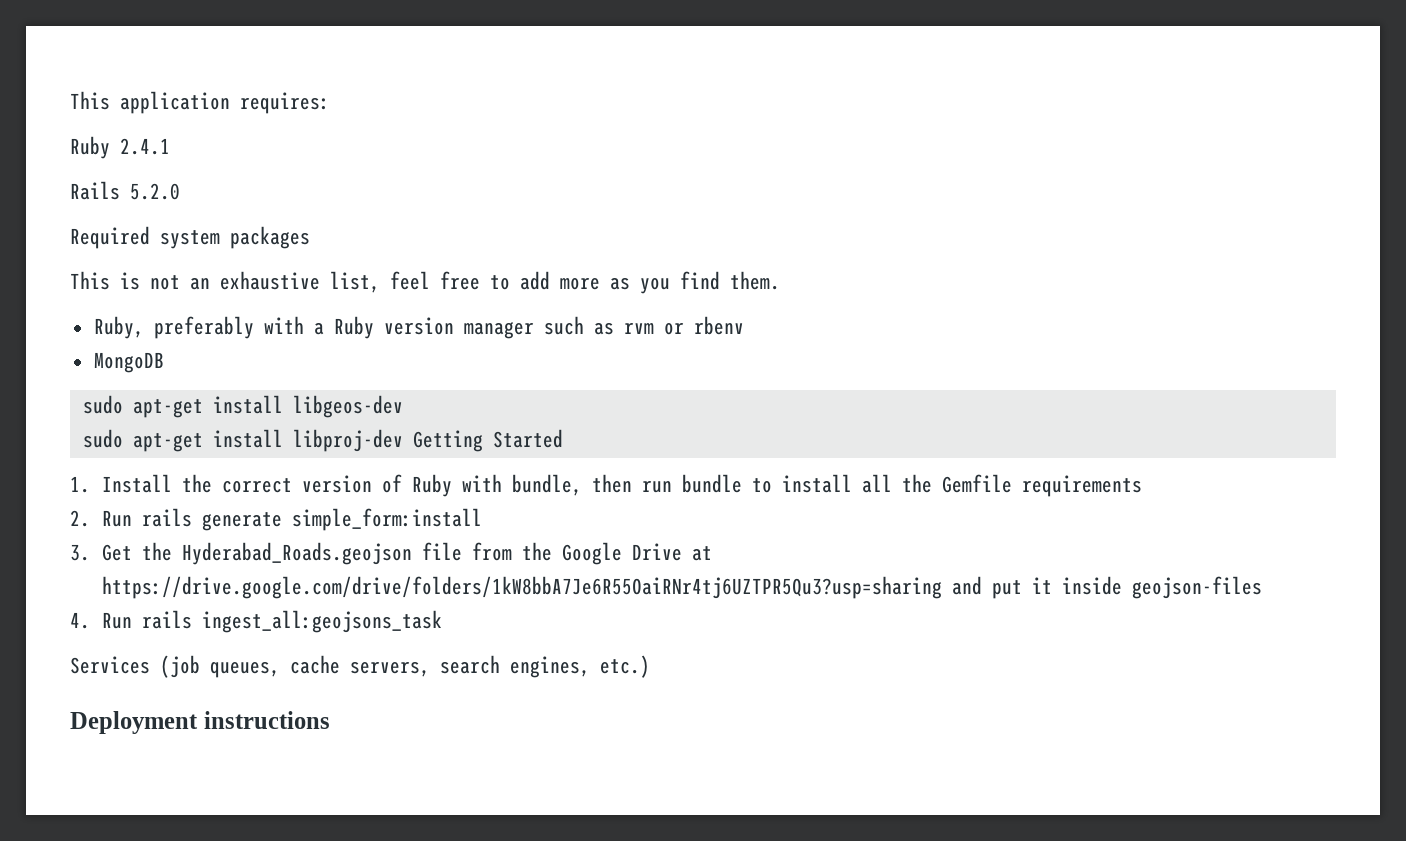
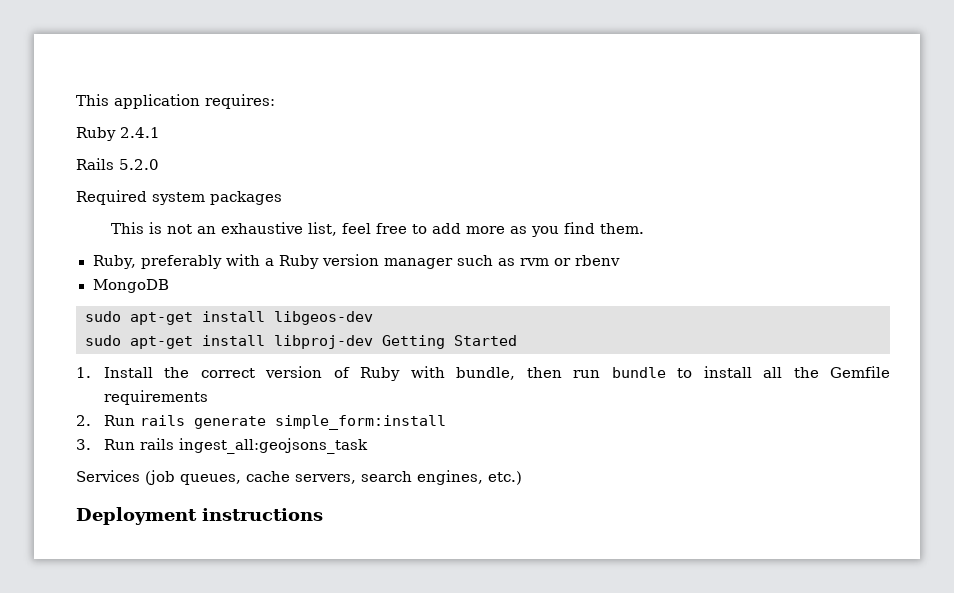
- 3. Get the Hyderabad_Roads.geojson file from the Google Drive at https://drive.google.com/drive/folders/1kW8bbA7Je6R55OaiRNr4tj6UZTPR5Qu3?usp=sharing and put it inside geojson-files
- 4. Run rails ingest_all:geojsons_task
+ 3. Run rails ingest_all:geojsons_task

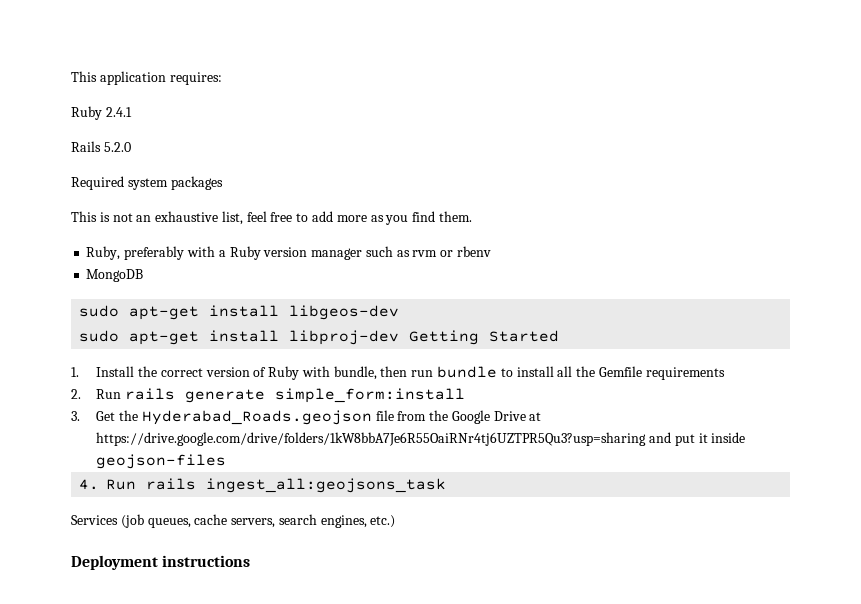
- 3. Run rails ingest_all:geojsons_task
+ 3. Get the Hyderabad_Roads.geojson file from the Google Drive at https://drive.google.com/drive/folders/1kW8bbA7Je6R55OaiRNr4tj6UZTPR5Qu3?usp=sharing and put it inside geojson-files
+ 4. Run rails ingest_all:geojsons_task

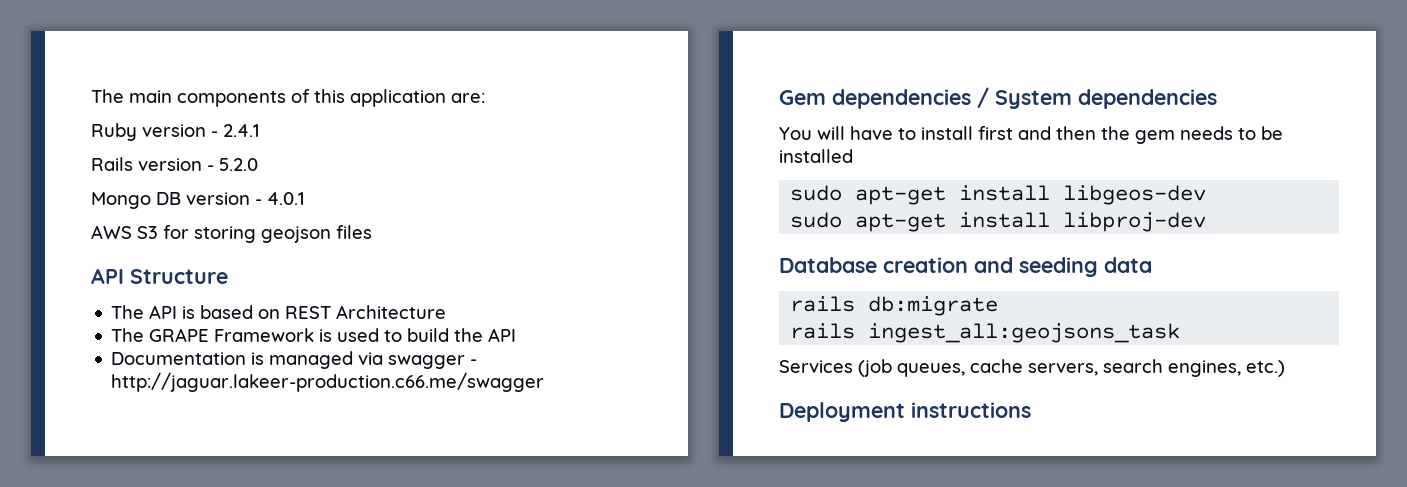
- This application requires:
- Ruby 2.4.1
+ The main components of this application are:
+ Ruby version - 2.4.1
- Rails 5.2.0
+ Rails version - 5.2.0
- Required system packages
- This is not an exhaustive list, feel free to add more as you find them.
- Ruby, preferably with a Ruby version manager such as rvm or rbenv
- MongoDB
+ Mongo DB version - 4.0.1
+ AWS S3 for storing geojson files
+ API Structure
+ The API is based on REST Architecture
+ The GRAPE Framework is used to build the API
+ Documentation is managed via swagger - http://jaguar.lakeer-production.c66.me/swagger
+ Gem dependencies / System dependencies
+ You will have to install first and then the gem needs to be installed
- sudo apt-get install libproj-dev Getting Started
- 1. Install the correct version of Ruby with bundle, then run bundle to install all the Gemfile requirements
- 2. Run rails generate simple_form:install
- 3. Get the Hyderabad_Roads.geojson file from the Google Drive at https://drive.google.com/drive/folders/1kW8bbA7Je6R55OaiRNr4tj6UZTPR5Qu3?usp=sharing and put it inside geojson-files
- 4. Run rails ingest_all:geojsons_task
+ sudo apt-get install libproj-dev
+ Database creation and seeding data
+ rails db:migrate
+ rails ingest_all:geojsons_task

